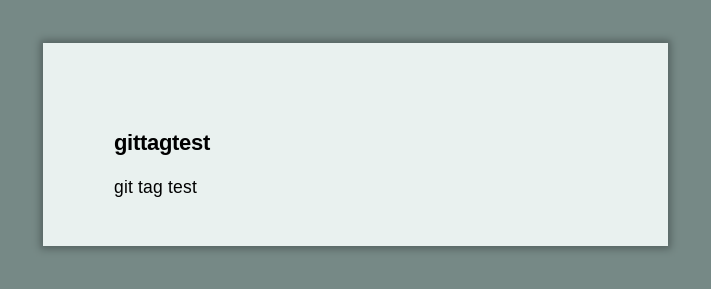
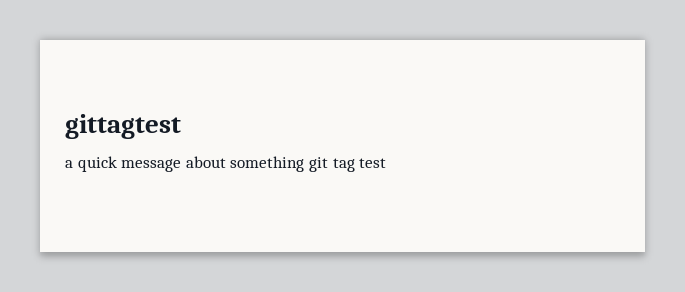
- git tag test
+ a quick message about something git tag test

